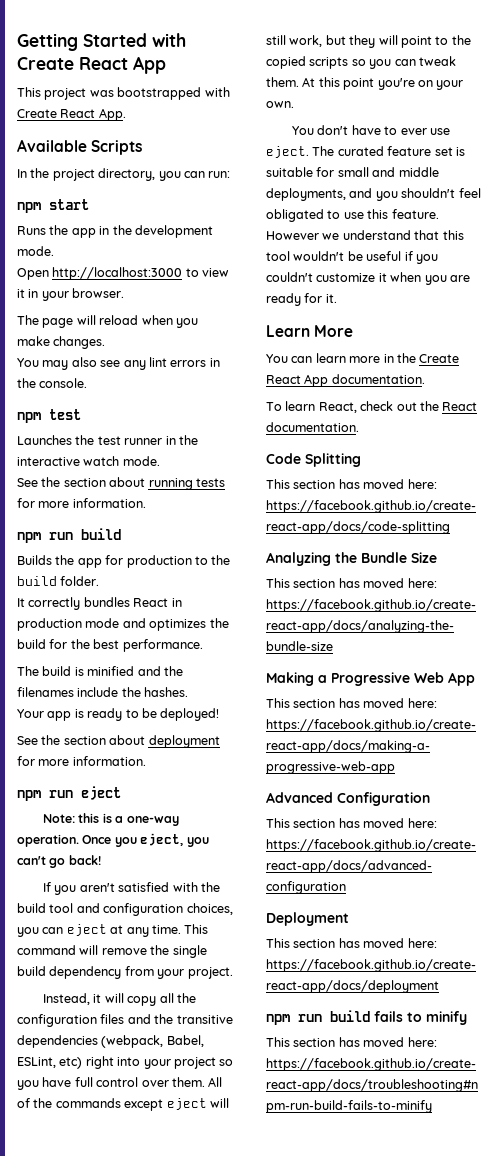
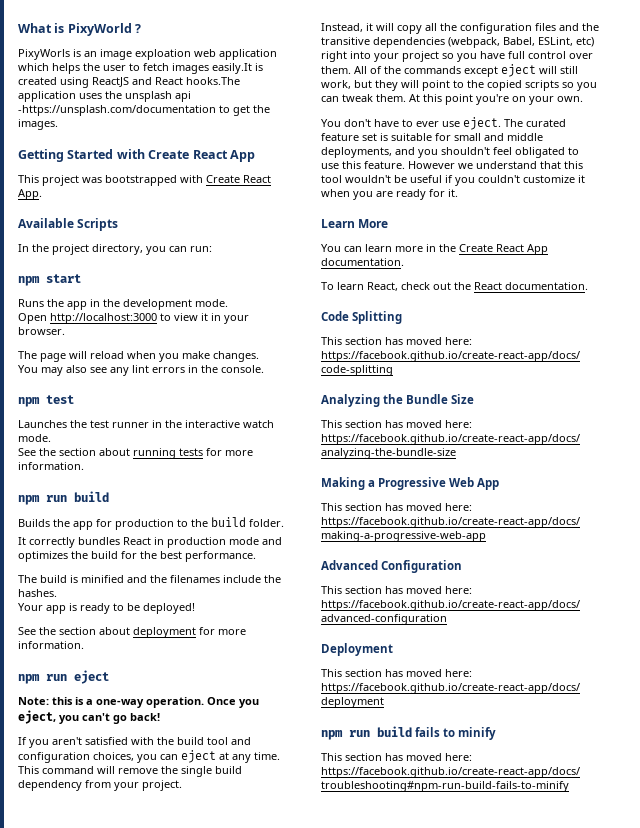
+ What is PixyWorld ?
+ PixyWorls is an image exploation web application which helps the user to fetch images easily.It is created using ReactJS and React hooks.The application uses the unsplash api -https://unsplash.com/documentation to get the images.

